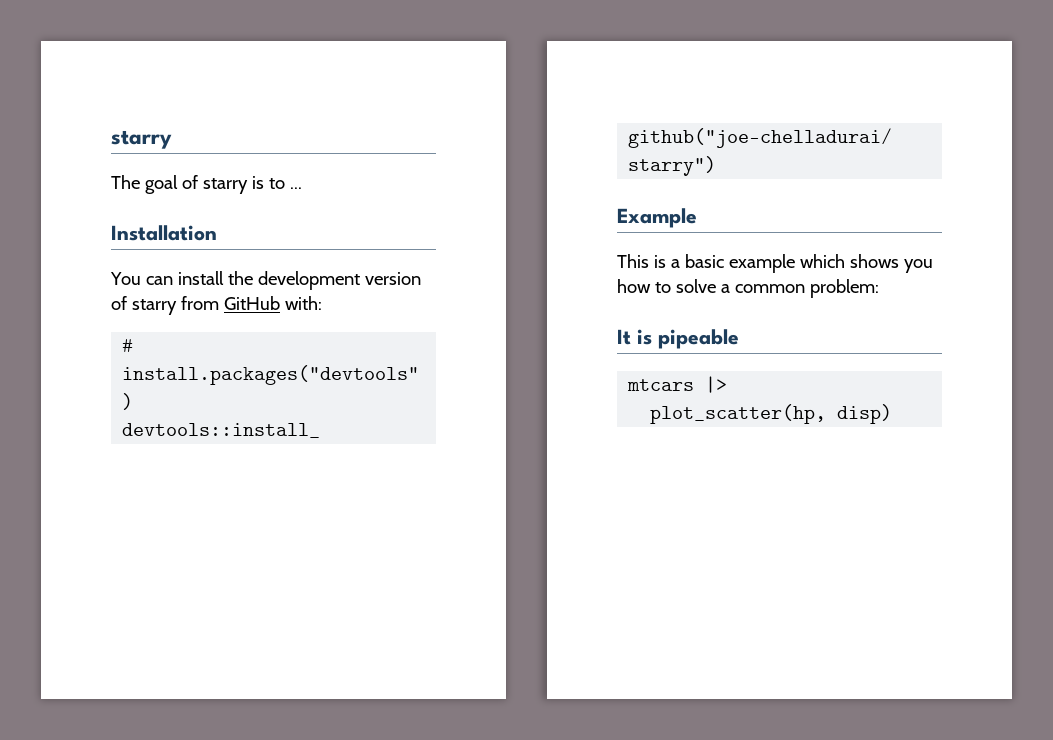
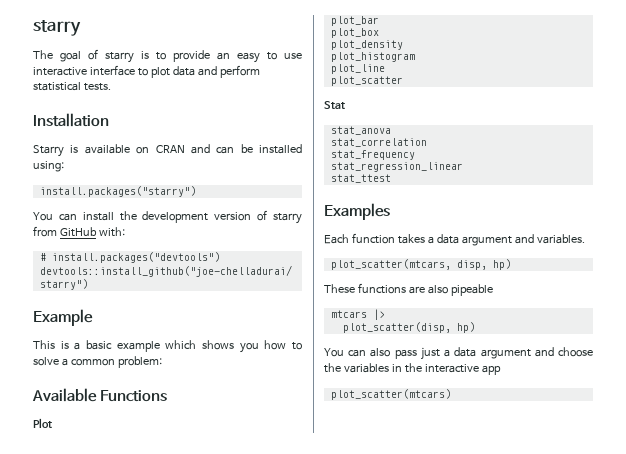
- The goal of starry is to ...
+ The goal of starry is to provide an easy to use interactive interface to plot data and perform statistical tests.
  Installation
+ Starry is available on CRAN and can be installed using:
+ install.packages("starry")
- It is pipeable
+ Available Functions
+ Plot
+ plot_bar
+ plot_box
+ plot_density
+ plot_histogram
+ plot_line
+ plot_scatter
+ Stat
+ stat_anova
+ stat_correlation
+ stat_frequency
+ stat_regression_linear
+ stat_ttest
+ Examples
+ Each function takes a data argument and variables.
+ plot_scatter(mtcars, disp, hp)
+ These functions are also pipeable
  mtcars |>
- plot_scatter(hp, disp)
+ plot_scatter(disp, hp)
+ You can also pass just a data argument and choose the variables in the interactive app
+ plot_scatter(mtcars)

